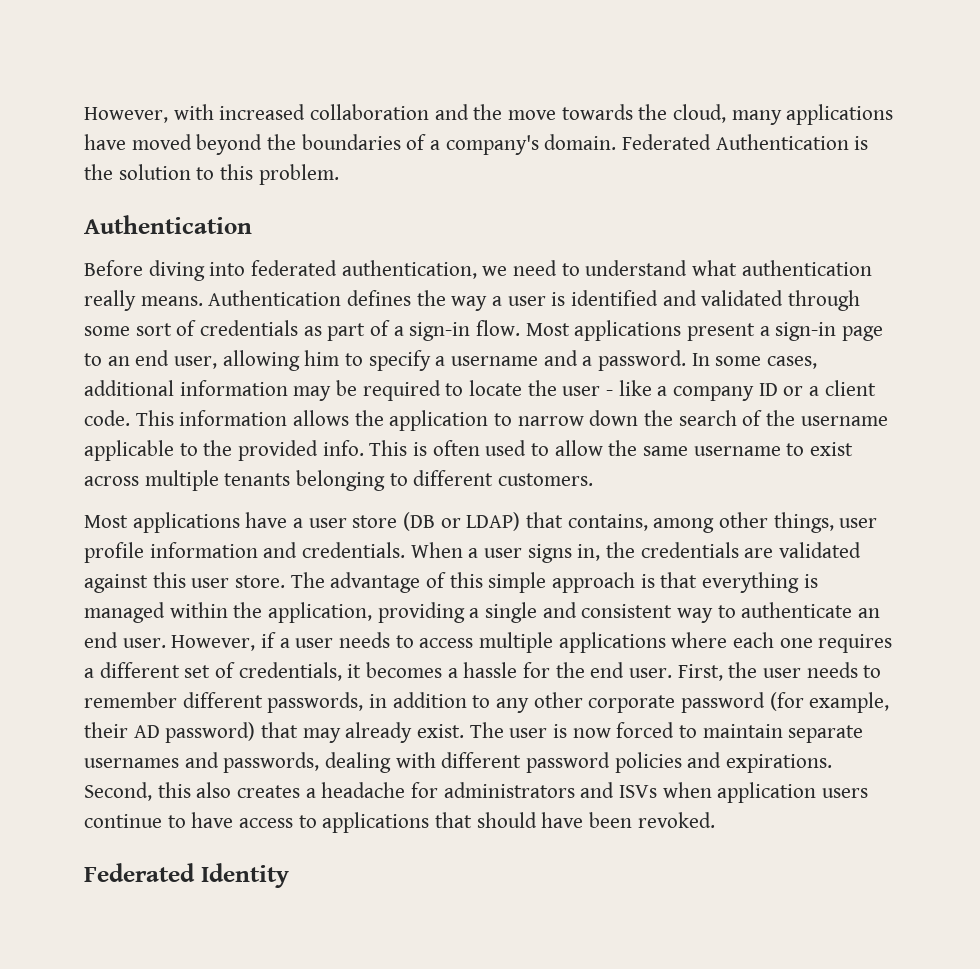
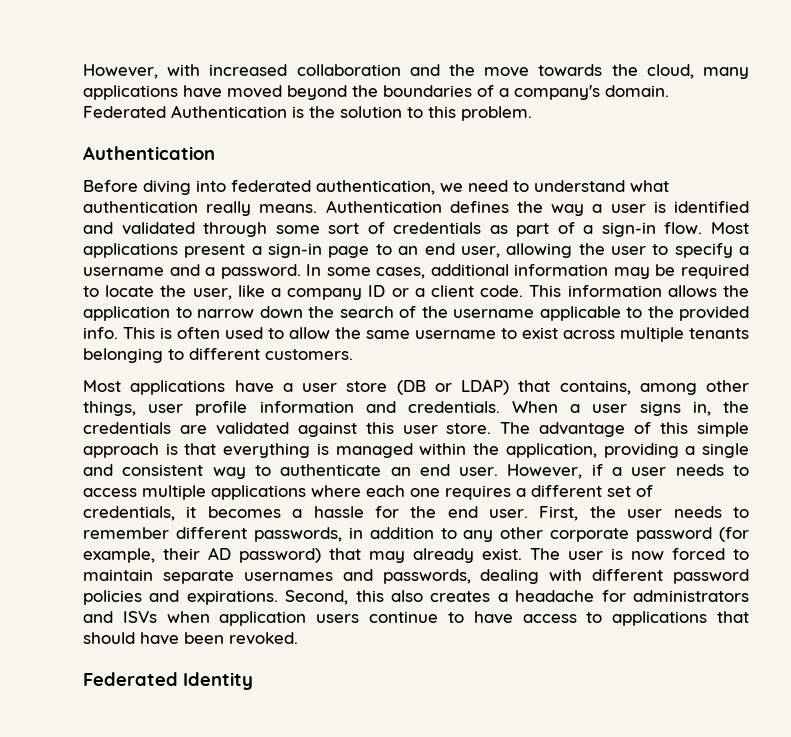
- Most applications present a sign-in page to an end user, allowing him to specify a username and a password.
+ Most applications present a sign-in page to an end user, allowing the user to specify a username and a password.
- In some cases, additional information may be required to locate the user - like a company ID or a client code.
+ In some cases, additional information may be required to locate the user, like a company ID or a client code.

